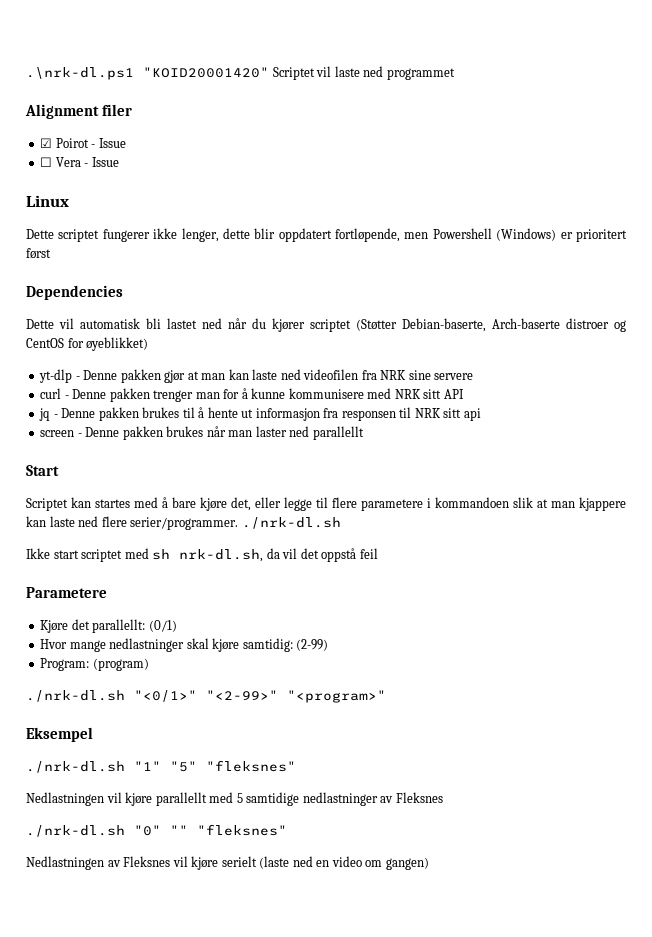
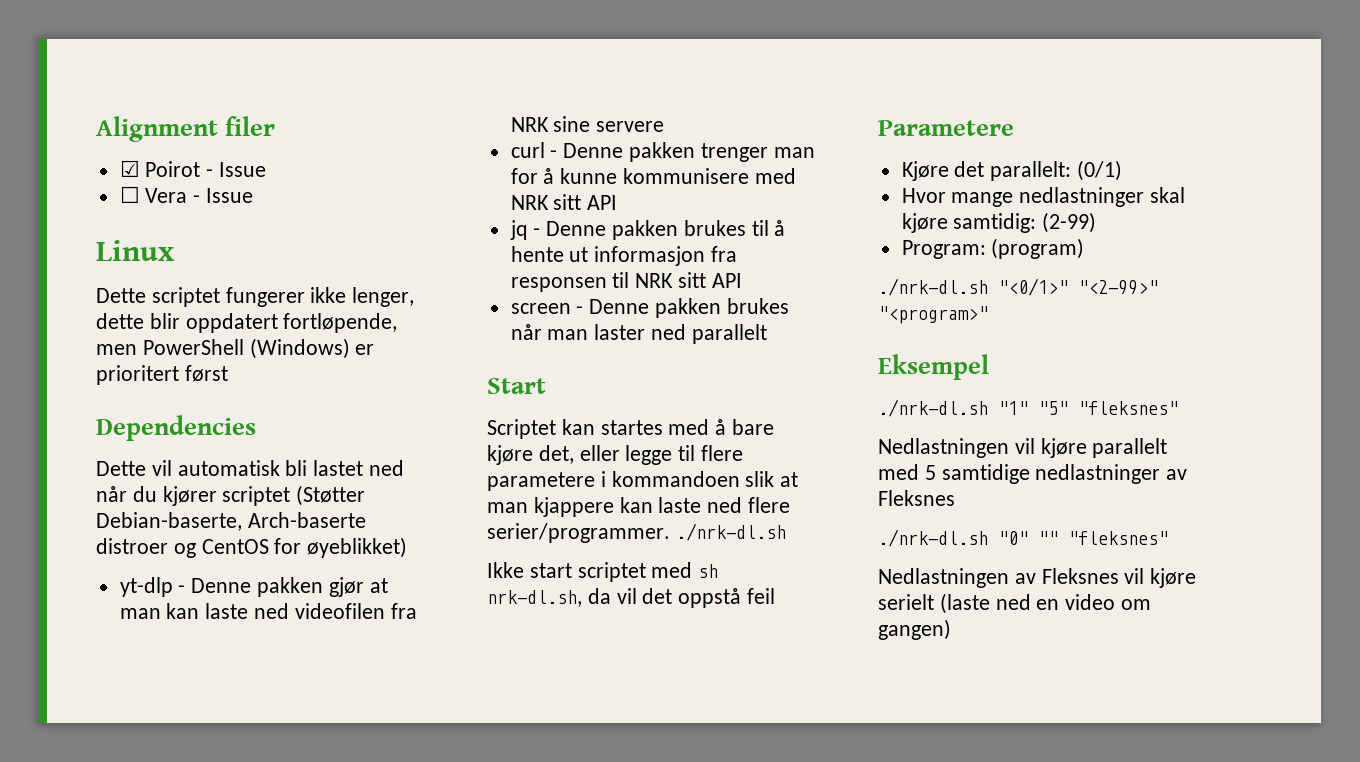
- .\nrk-dl.ps1 "KOID20001420" Scriptet vil laste ned programmet
- Dette scriptet fungerer ikke lenger, dette blir oppdatert fortløpende, men Powershell (Windows) er prioritert først
+ Dette scriptet fungerer ikke lenger, dette blir oppdatert fortløpende, men PowerShell (Windows) er prioritert først
- jq - Denne pakken brukes til å hente ut informasjon fra responsen til NRK sitt api
+ jq - Denne pakken brukes til å hente ut informasjon fra responsen til NRK sitt API
- screen - Denne pakken brukes når man laster ned parallellt
+ screen - Denne pakken brukes når man laster ned parallelt
- Kjøre det parallellt: (0/1)
+ Kjøre det parallelt: (0/1)
- Nedlastningen vil kjøre parallellt med 5 samtidige nedlastninger av Fleksnes
+ Nedlastningen vil kjøre parallelt med 5 samtidige nedlastninger av Fleksnes

